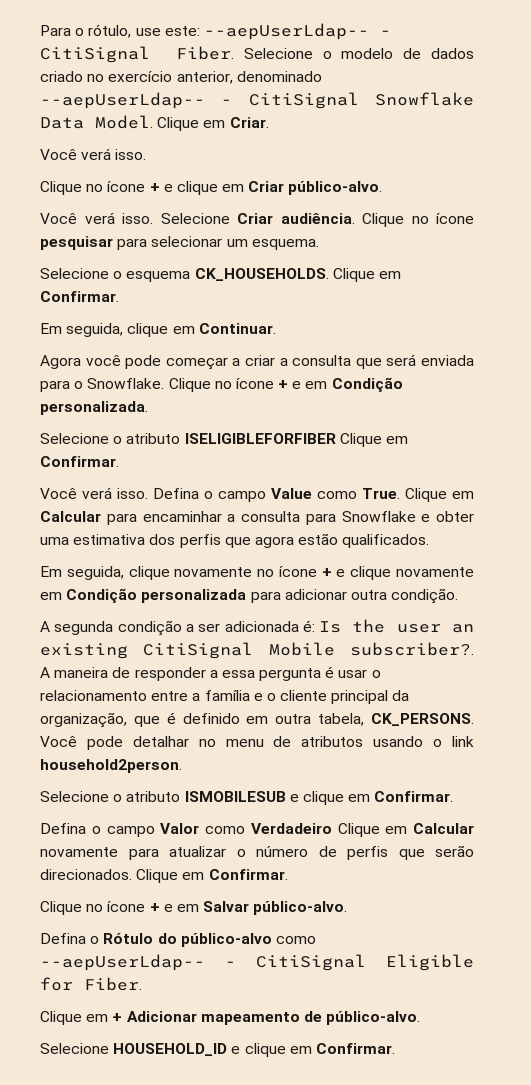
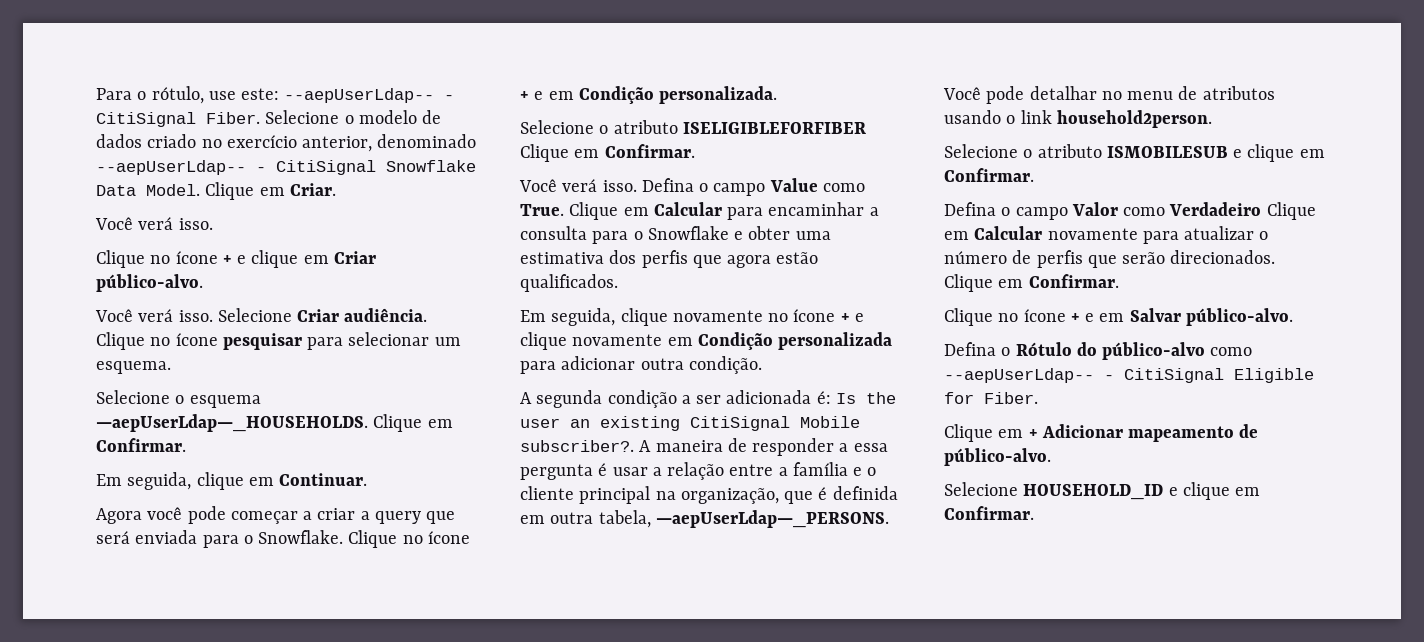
- Selecione o esquema CK_HOUSEHOLDS.
+ Selecione o esquema —aepUserLdap—_HOUSEHOLDS.
- Agora você pode começar a criar a consulta que será enviada para o Snowflake.
+ Agora você pode começar a criar a query que será enviada para o Snowflake.
- Clique em Calcular para encaminhar a consulta para Snowflake e obter uma estimativa dos perfis que agora estão qualificados.
+ Clique em Calcular para encaminhar a consulta para o Snowflake e obter uma estimativa dos perfis que agora estão qualificados.
- A maneira de responder a essa pergunta é usar o relacionamento entre a família e o cliente principal da organização, que é definido em outra tabela, CK_PERSONS.
+ A maneira de responder a essa pergunta é usar a relação entre a família e o cliente principal na organização, que é definida em outra tabela, —aepUserLdap—_PERSONS.

